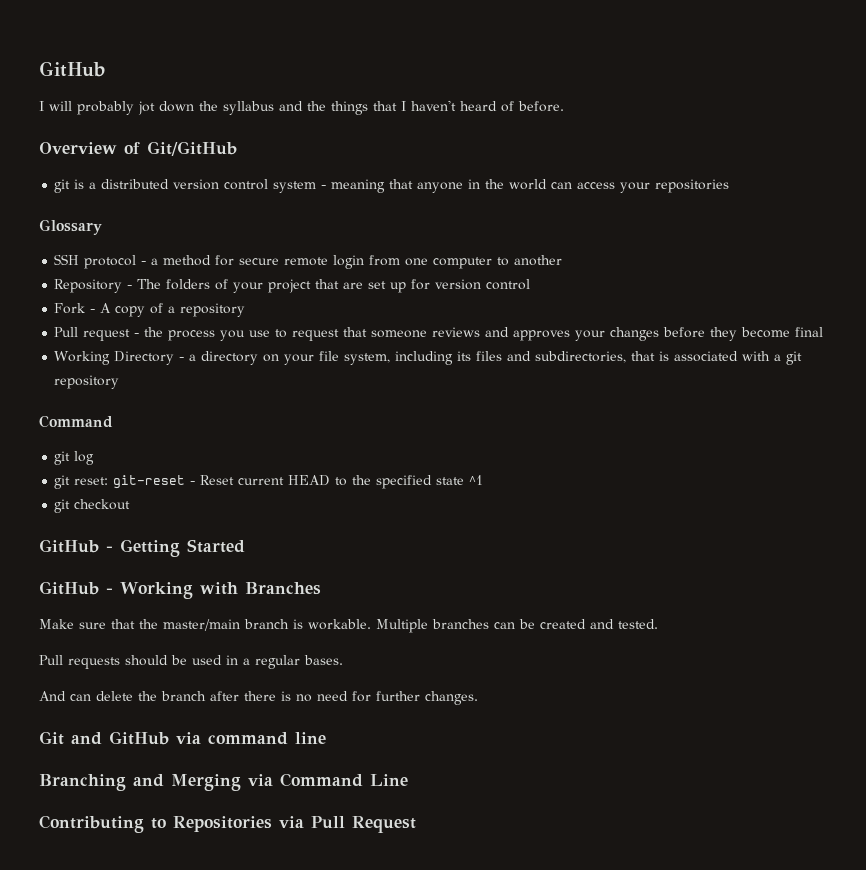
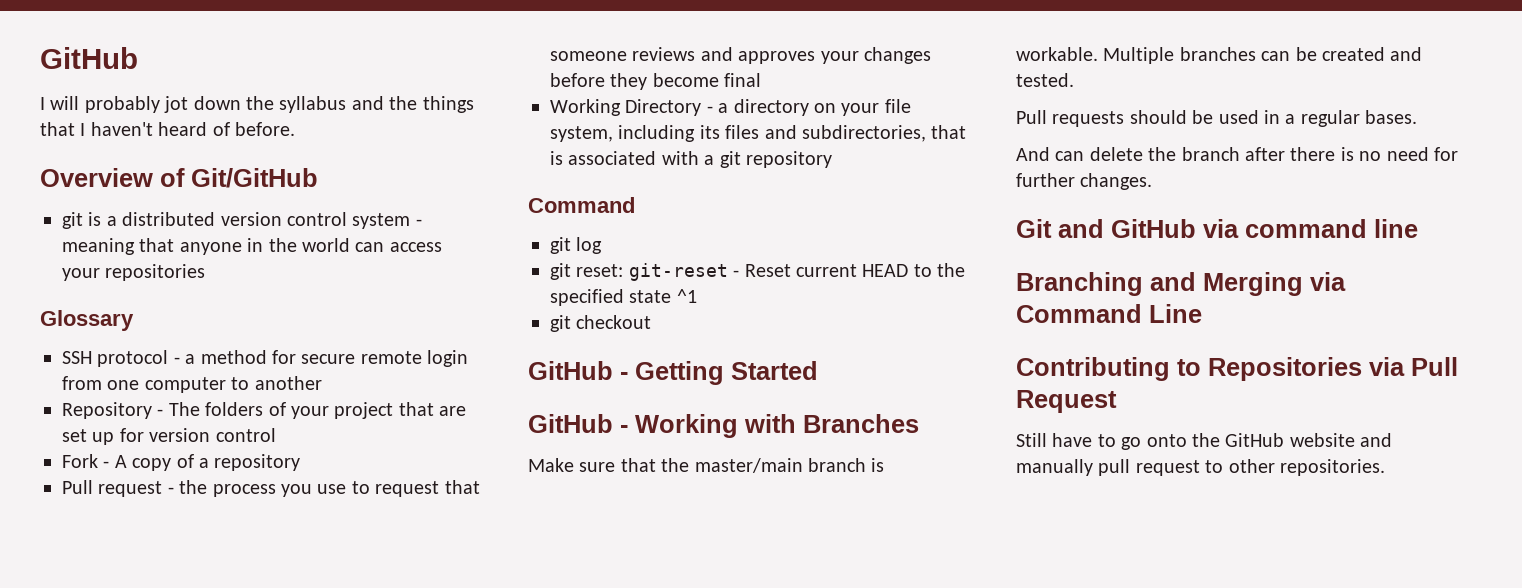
+ Still have to go onto the GitHub website and manually pull request to other repositories.

